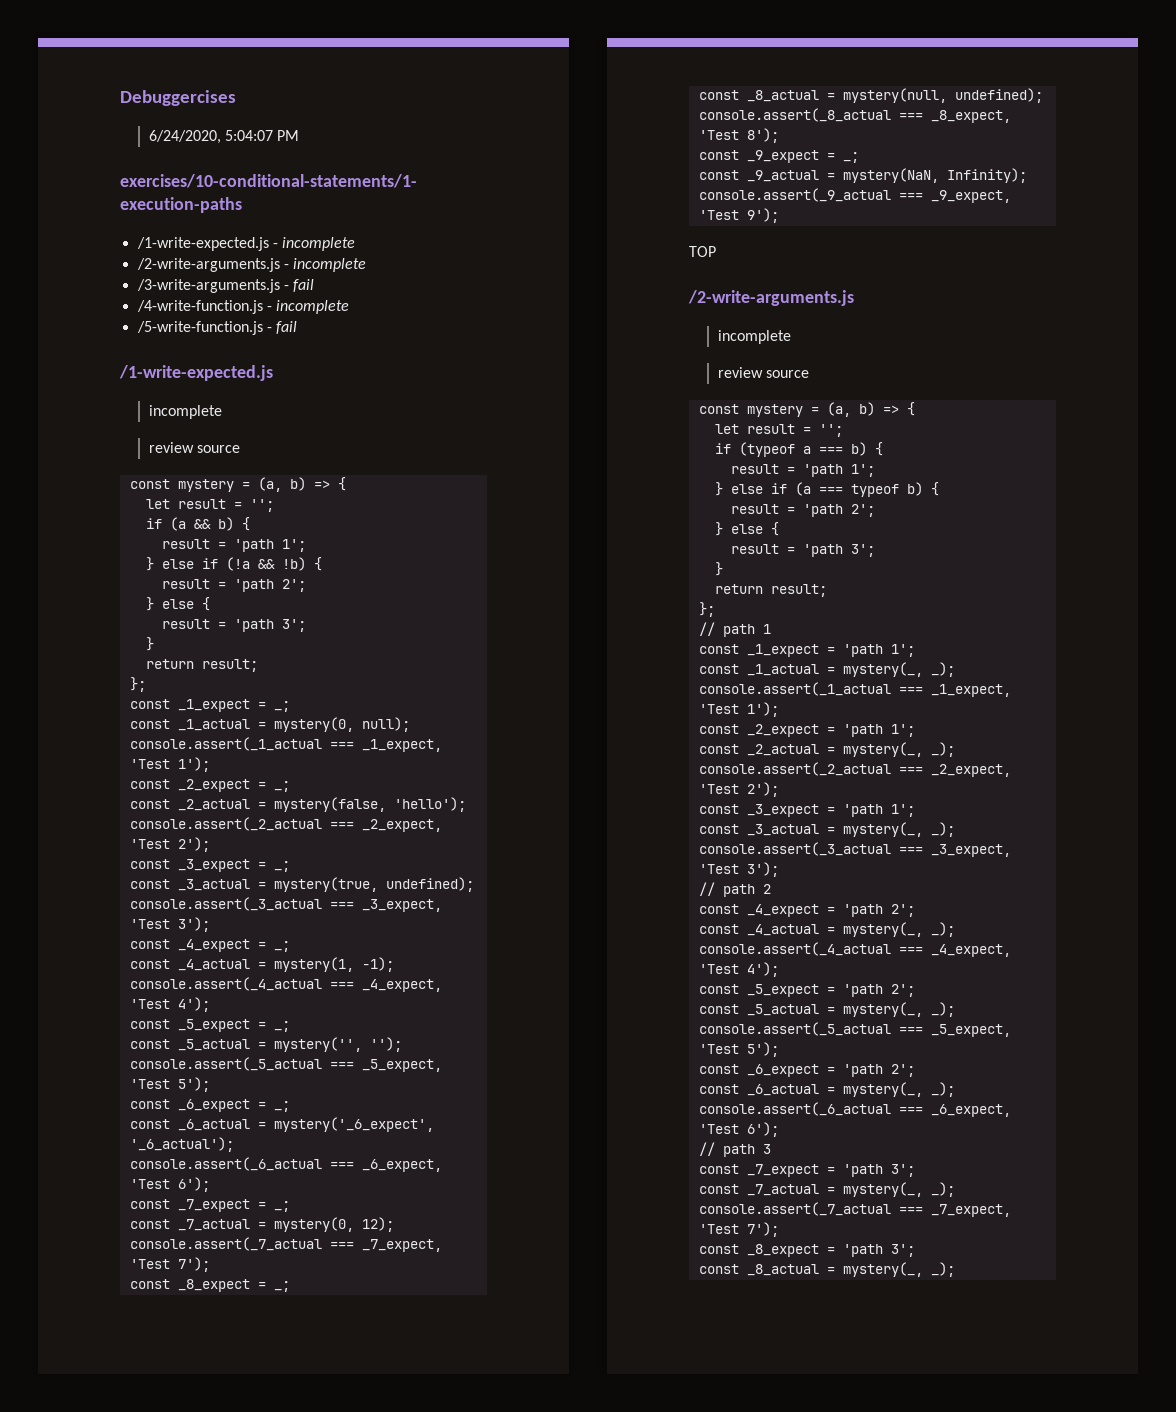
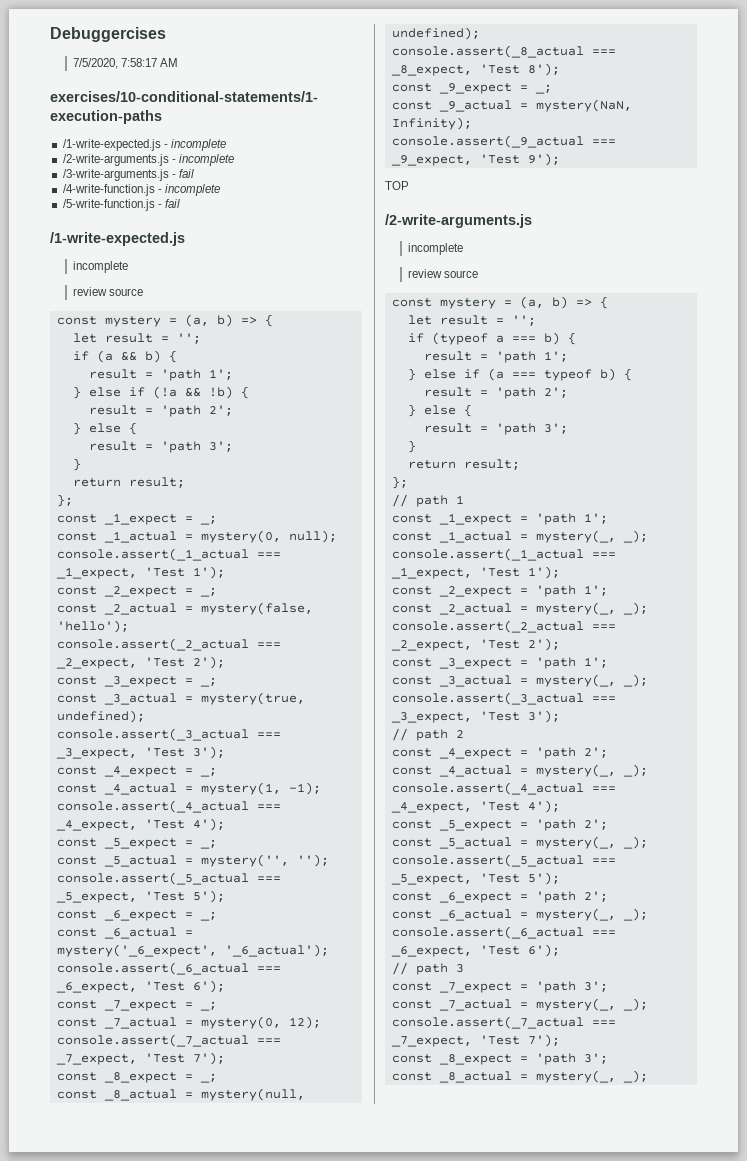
- 6/24/2020, 5:04:07 PM
+ 7/5/2020, 7:58:17 AM

